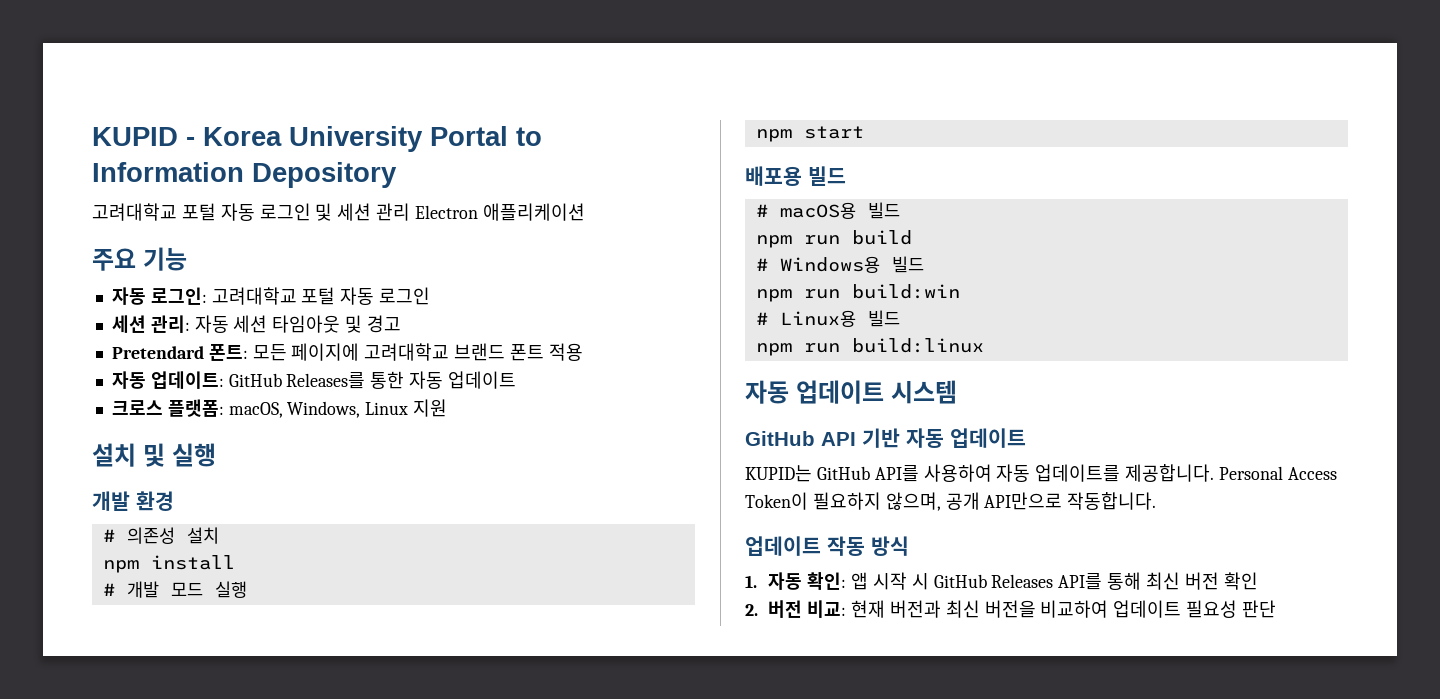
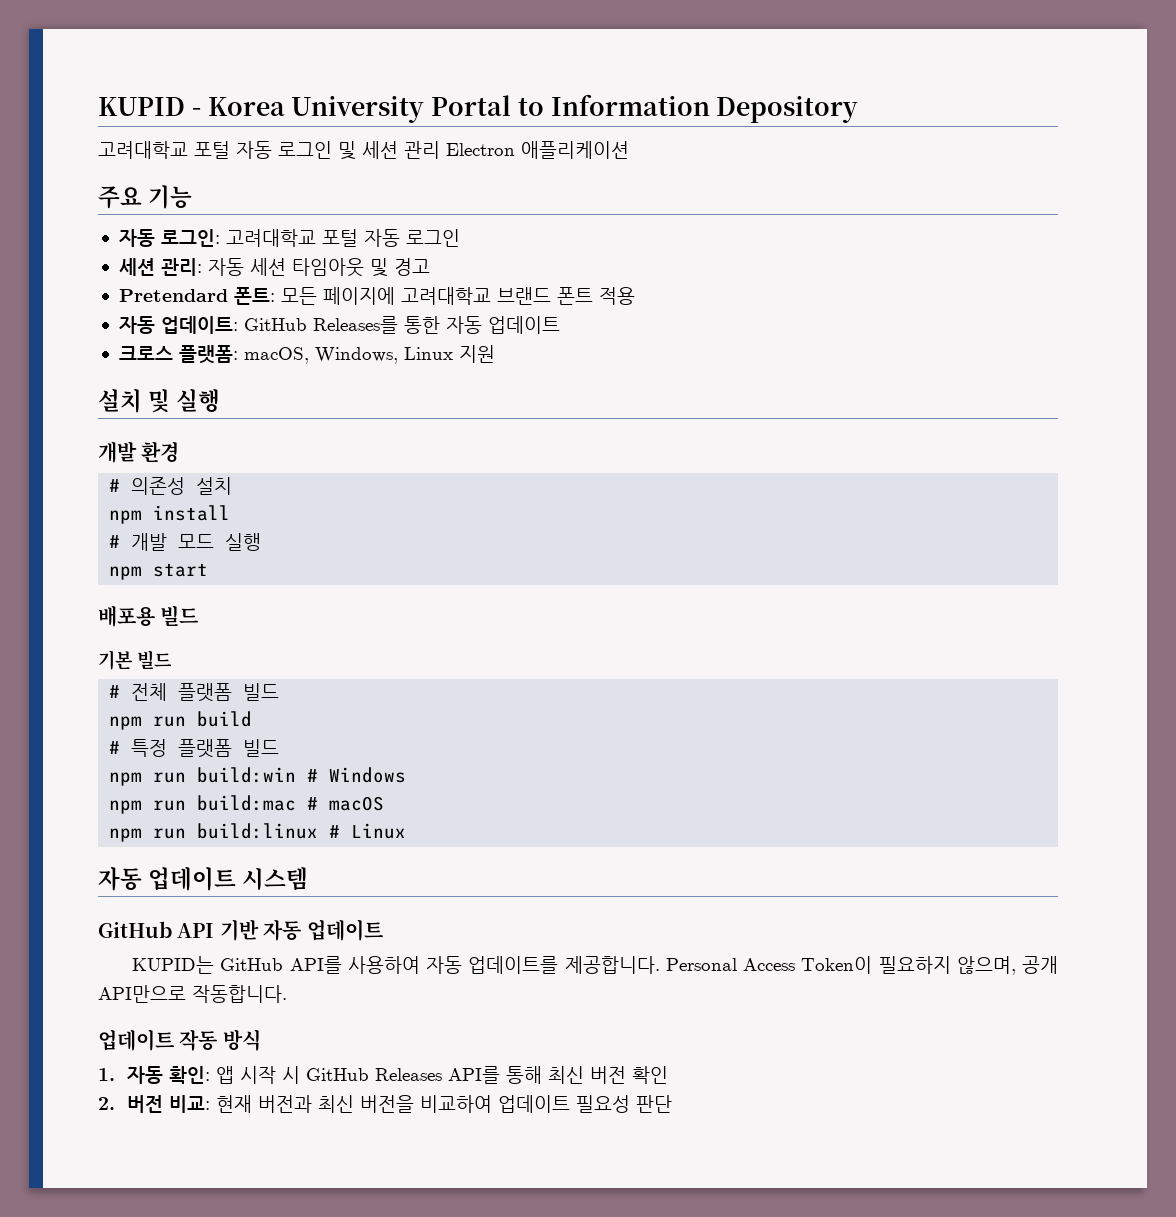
- # macOS용 빌드
+ 기본 빌드
+ # 전체 플랫폼 빌드
- # Windows용 빌드
+ # 특정 플랫폼 빌드
- npm run build:win
- # Linux용 빌드
+ npm run build:win # Windows
+ npm run build:mac # macOS
- npm run build:linux
+ npm run build:linux # Linux

